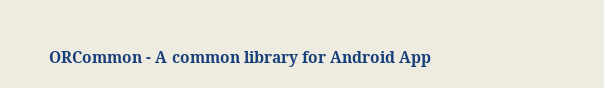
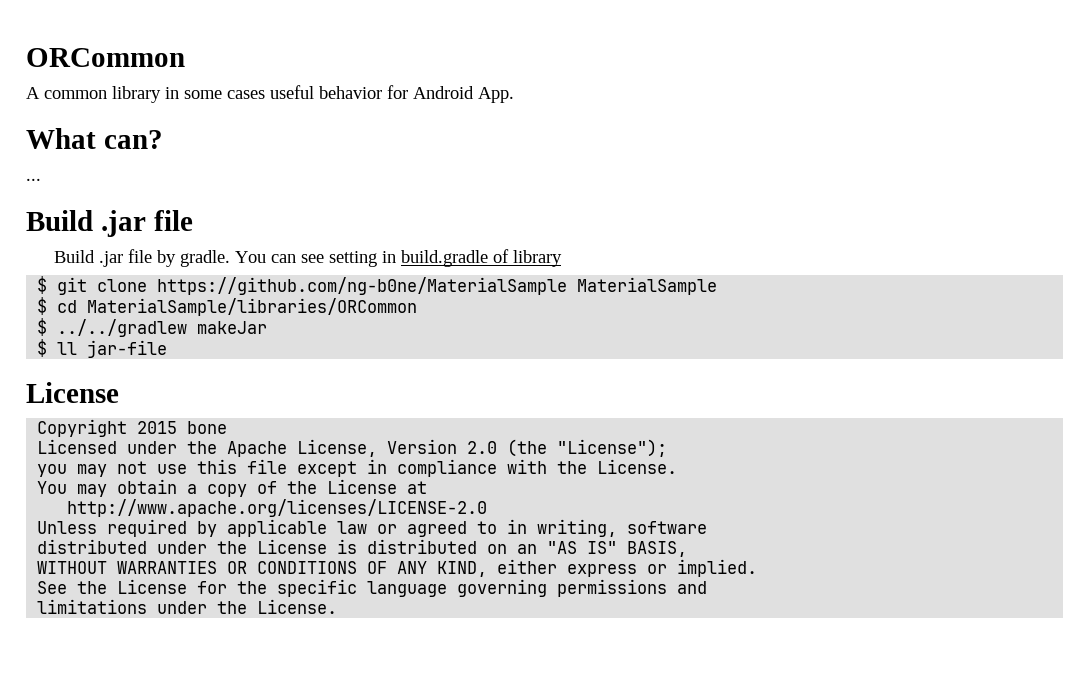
- ORCommon - A common library for Android App
+ ORCommon
+ A common library in some cases useful behavior for Android App.
+ What can?
+ ...
+ Build .jar file
+ Build .jar file by gradle. You can see setting in build.gradle of library
+ $ git clone https://github.com/ng-b0ne/MaterialSample MaterialSample
+ $ cd MaterialSample/libraries/ORCommon
+ $ ../../gradlew makeJar
+ $ ll jar-file
+ License
+ Copyright 2015 bone
+ Licensed under the Apache License, Version 2.0 (the "License");
+ you may not use this file except in compliance with the License.
+ You may obtain a copy of the License at
+ http://www.apache.org/licenses/LICENSE-2.0
+ Unless required by applicable law or agreed to in writing, software
+ distributed under the License is distributed on an "AS IS" BASIS,
+ WITHOUT WARRANTIES OR CONDITIONS OF ANY KIND, either express or implied.
+ See the License for the specific language governing permissions and
+ limitations under the License.

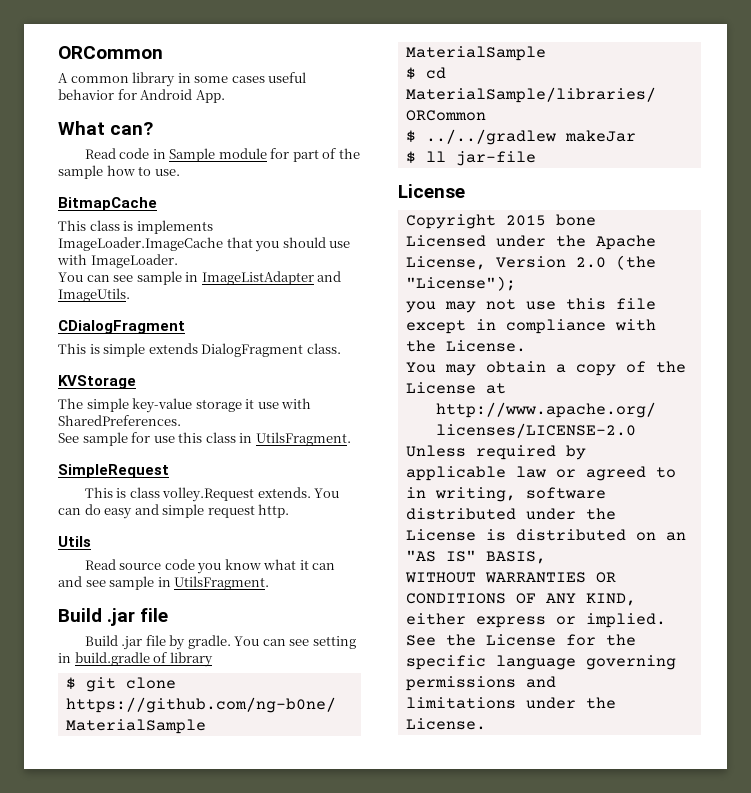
- ...
+ Read code in Sample module for part of the sample how to use.
+ BitmapCache
+ This class is implements ImageLoader.ImageCache that you should use with ImageLoader.
+ You can see sample in ImageListAdapter and ImageUtils.
+ CDialogFragment
+ This is simple extends DialogFragment class.
+ KVStorage
+ The simple key-value storage it use with SharedPreferences.
+ See sample for use this class in UtilsFragment.
+ SimpleRequest
+ This is class volley.Request extends. You can do easy and simple request http.
+ Utils
+ Read source code you know what it can and see sample in UtilsFragment.

